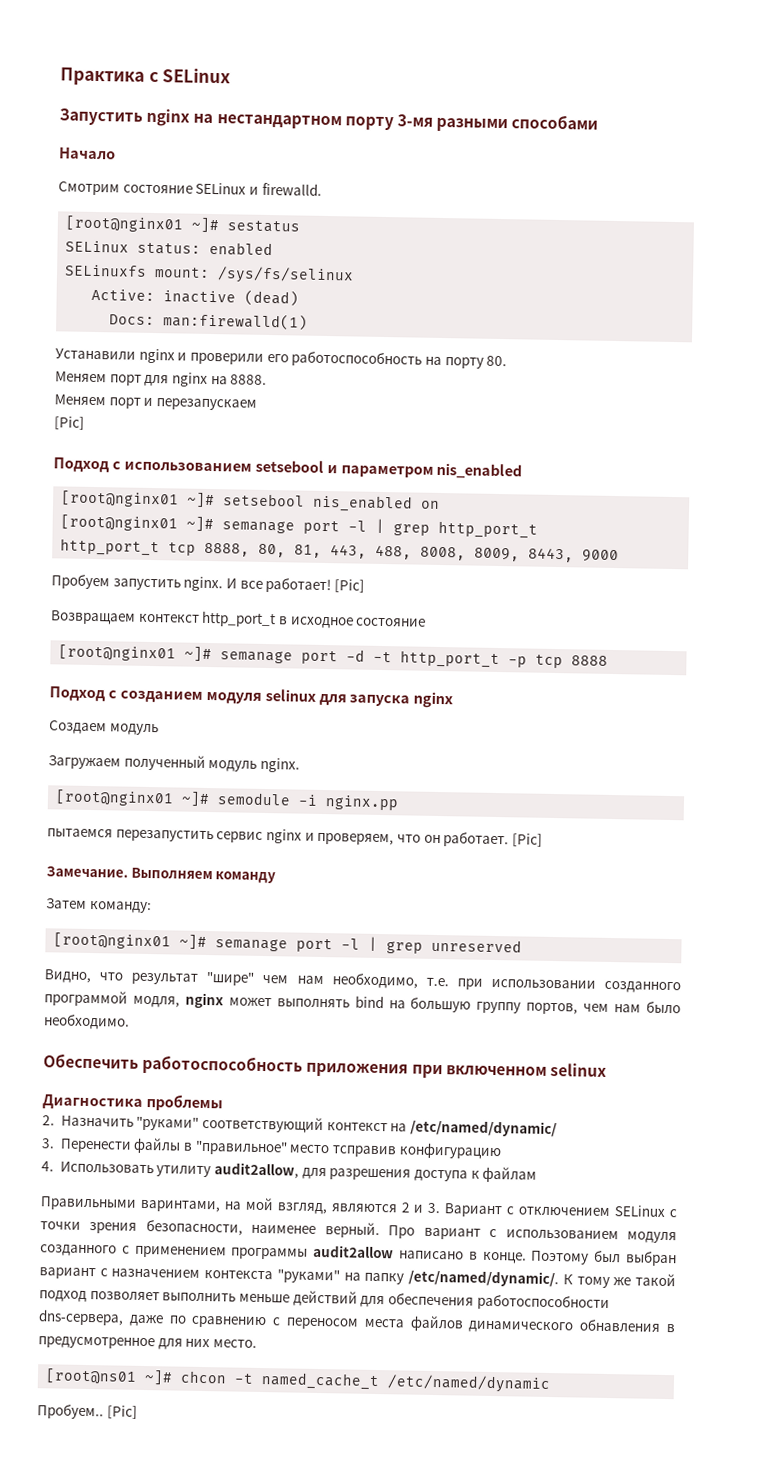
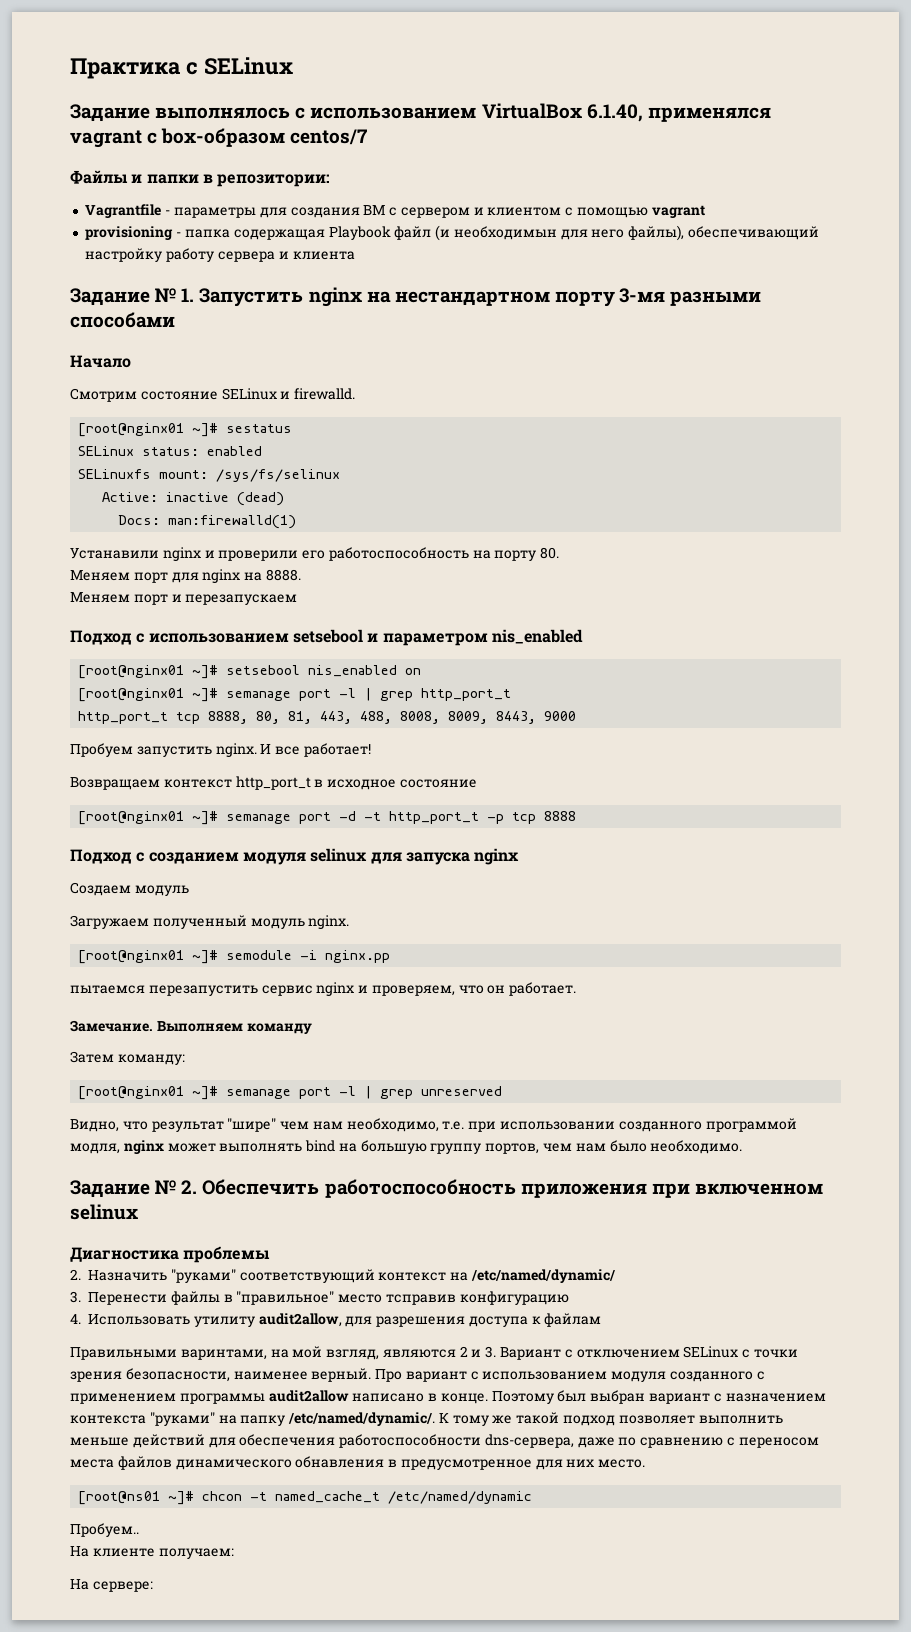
- Запустить nginx на нестандартном порту 3-мя разными способами
+ Задание выполнялось с использованием VirtualBox 6.1.40, применялся vagrant с box-образом centos/7
+ Файлы и папки в репозитории:
+ Vagrantfile - параметры для создания ВМ с сервером и клиентом с помощью vagrant
+ provisioning - папка содержащая Playbook файл (и необходимын для него файлы), обеспечивающий настройку работу сервера и клиента
+ Задание № 1. Запустить nginx на нестандартном порту 3-мя разными способами
  Меняем порт и перезапускаем
- [Pic]
- И все работает! [Pic]
+ И все работает!
- пытаемся перезапустить сервис nginx и проверяем, что он работает. [Pic]
+ пытаемся перезапустить сервис nginx и проверяем, что он работает.
- Обеспечить работоспособность приложения при включенном selinux
+ Задание № 2. Обеспечить работоспособность приложения при включенном selinux
- Пробуем.. [Pic]
+ Пробуем..
+ На клиенте получаем:
+ На сервере:

